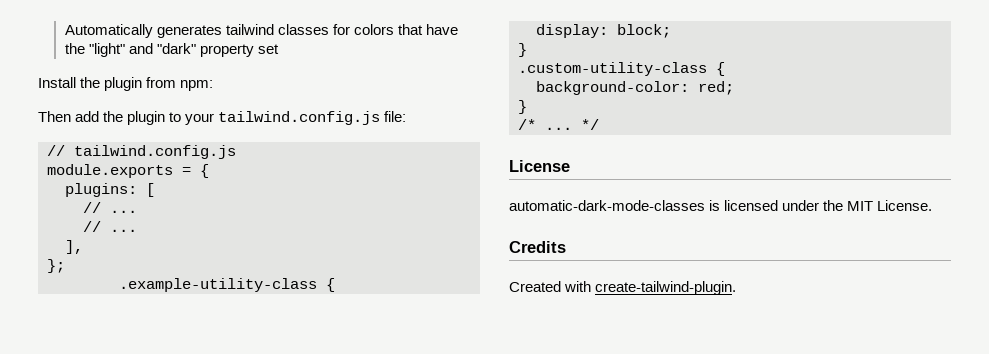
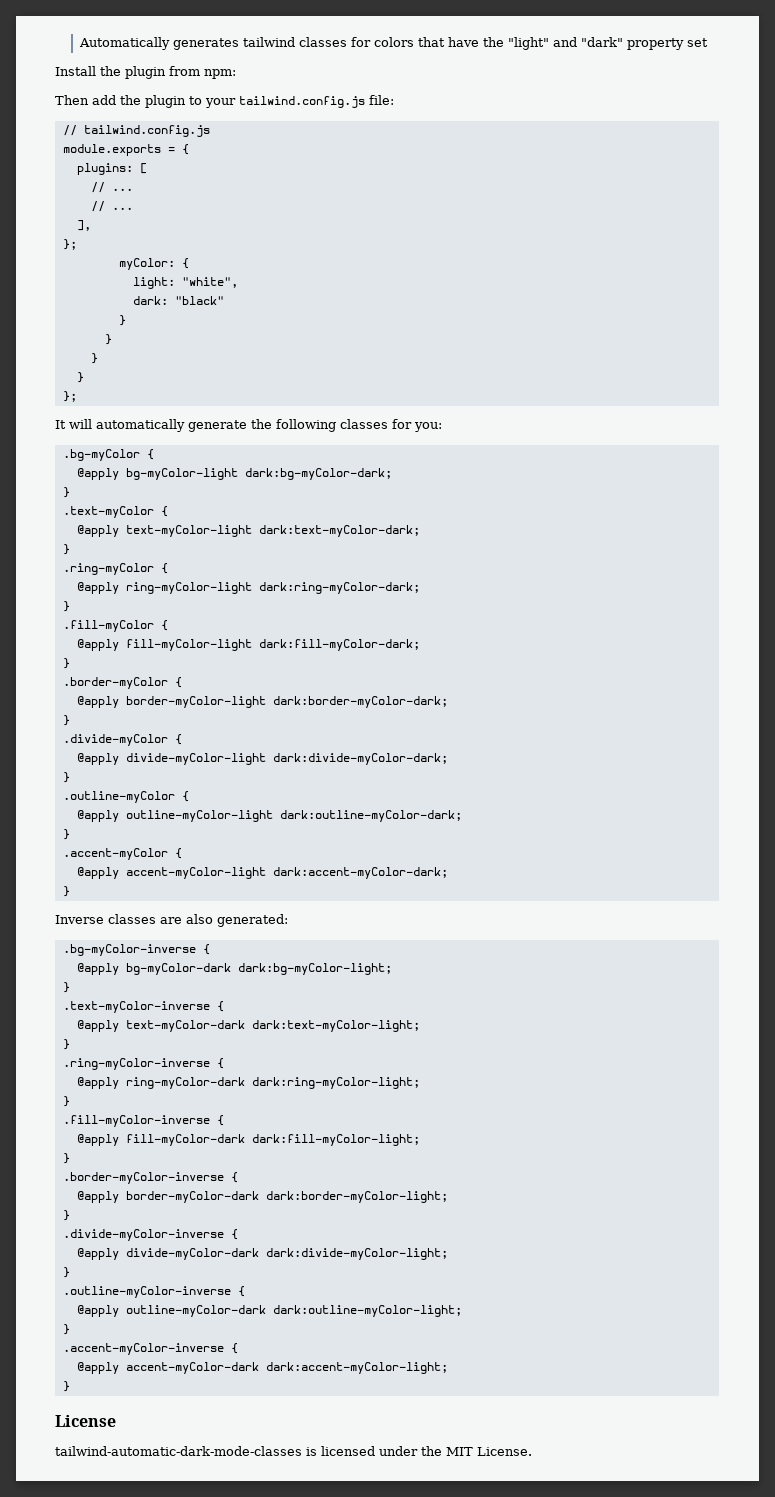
- .example-utility-class {
- display: block;
+ myColor: {
+ light: "white",
+ dark: "black"
  }
- .custom-utility-class {
- background-color: red;
  }
- /* ... */
+ }
+ }
+ };
+ It will automatically generate the following classes for you:
+ .bg-myColor {
+ @apply bg-myColor-light dark:bg-myColor-dark;
+ }
+ .text-myColor {
+ @apply text-myColor-light dark:text-myColor-dark;
+ }
+ .ring-myColor {
+ @apply ring-myColor-light dark:ring-myColor-dark;
+ }
+ .fill-myColor {
+ @apply fill-myColor-light dark:fill-myColor-dark;
+ }
+ .border-myColor {
+ @apply border-myColor-light dark:border-myColor-dark;
+ }
+ .divide-myColor {
+ @apply divide-myColor-light dark:divide-myColor-dark;
+ }
+ .outline-myColor {
+ @apply outline-myColor-light dark:outline-myColor-dark;
+ }
+ .accent-myColor {
+ @apply accent-myColor-light dark:accent-myColor-dark;
+ }
+ Inverse classes are also generated:
+ .bg-myColor-inverse {
+ @apply bg-myColor-dark dark:bg-myColor-light;
+ }
+ .text-myColor-inverse {
+ @apply text-myColor-dark dark:text-myColor-light;
+ }
+ .ring-myColor-inverse {
+ @apply ring-myColor-dark dark:ring-myColor-light;
+ }
+ .fill-myColor-inverse {
+ @apply fill-myColor-dark dark:fill-myColor-light;
+ }
+ .border-myColor-inverse {
+ @apply border-myColor-dark dark:border-myColor-light;
+ }
+ .divide-myColor-inverse {
+ @apply divide-myColor-dark dark:divide-myColor-light;
+ }
+ .outline-myColor-inverse {
+ @apply outline-myColor-dark dark:outline-myColor-light;
+ }
+ .accent-myColor-inverse {
+ @apply accent-myColor-dark dark:accent-myColor-light;
+ }
- automatic-dark-mode-classes is licensed under the MIT License.
+ tailwind-automatic-dark-mode-classes is licensed under the MIT License.
- Credits
- Created with create-tailwind-plugin.

